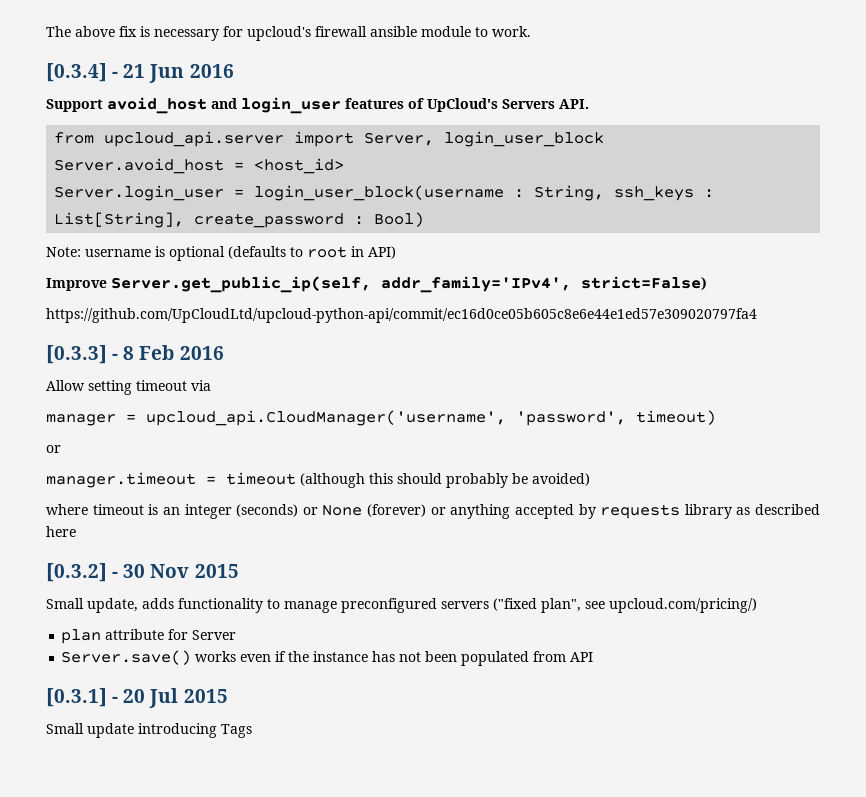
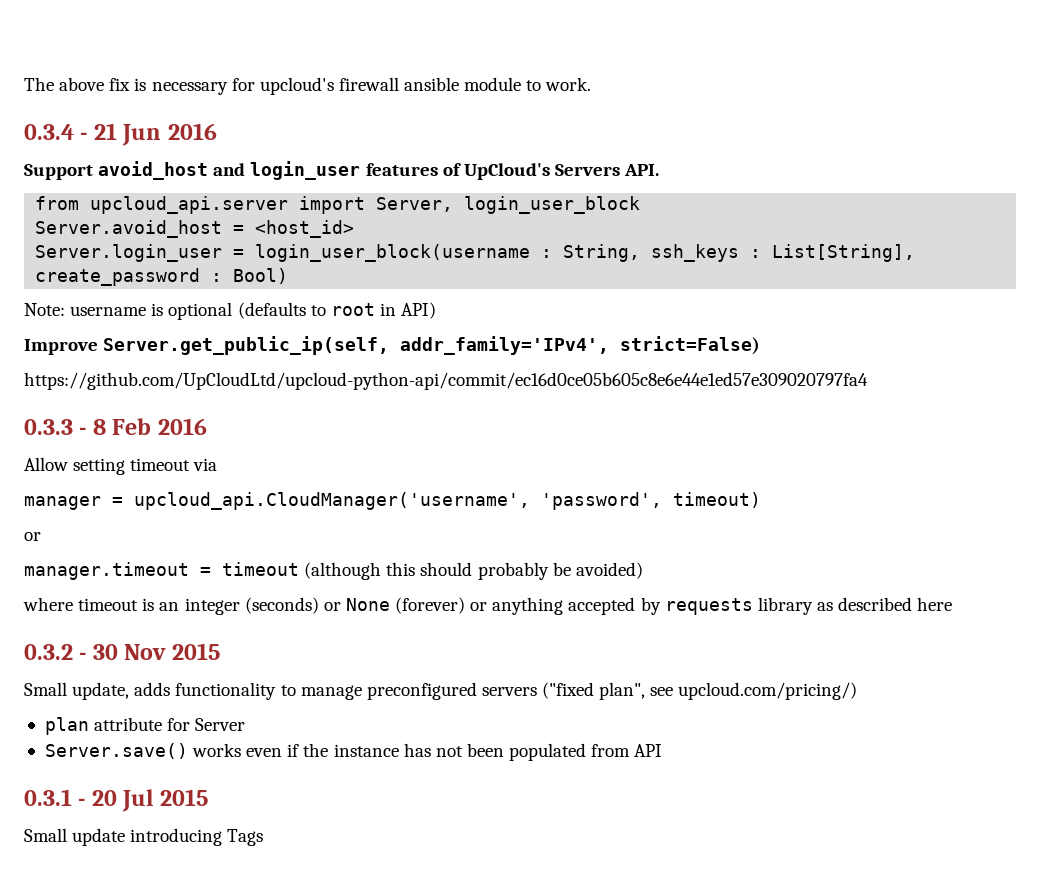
- [0.3.4] - 21 Jun 2016
+ 0.3.4 - 21 Jun 2016
- [0.3.3] - 8 Feb 2016
+ 0.3.3 - 8 Feb 2016
- [0.3.2] - 30 Nov 2015
+ 0.3.2 - 30 Nov 2015
- [0.3.1] - 20 Jul 2015
+ 0.3.1 - 20 Jul 2015

